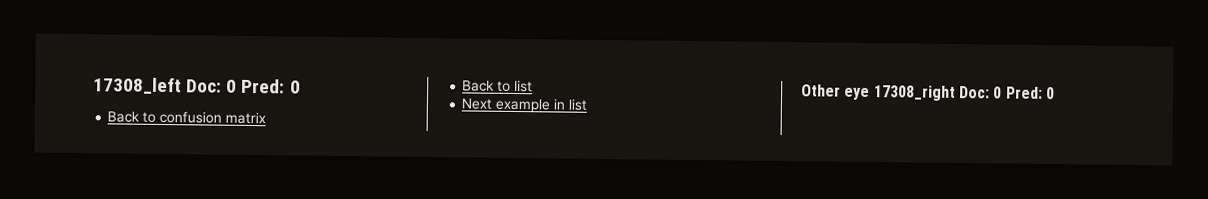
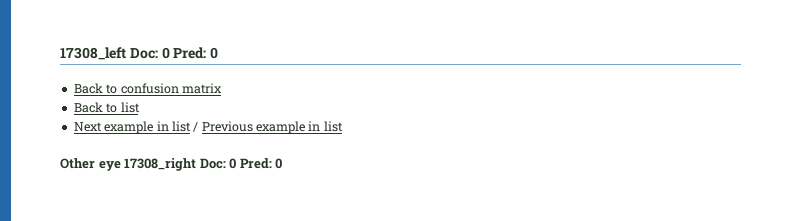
- Next example in list
+ Next example in list / Previous example in list

